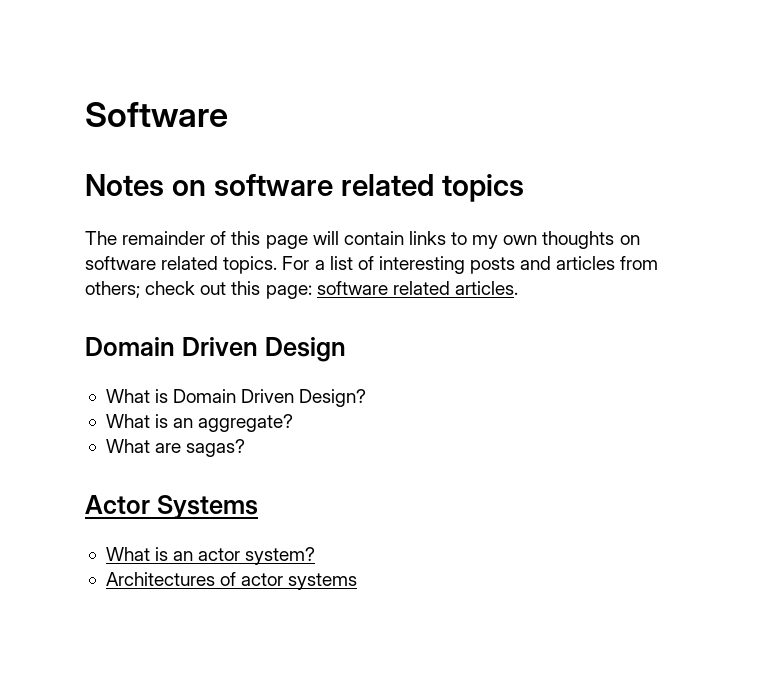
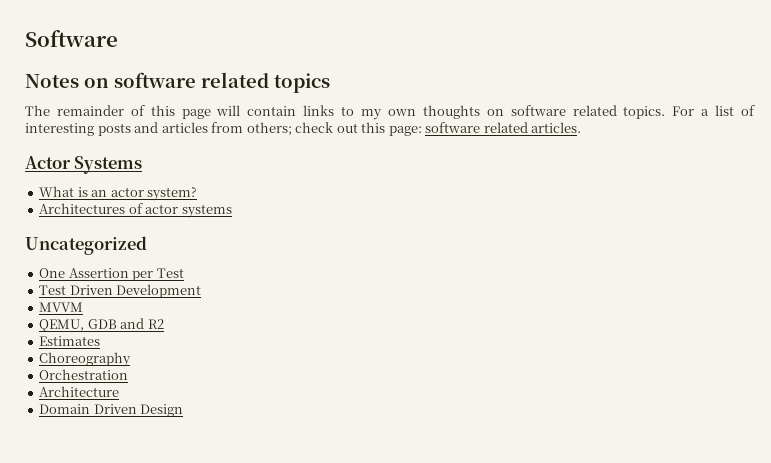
- Domain Driven Design
- What is Domain Driven Design?
- What is an aggregate?
- What are sagas?
+ Uncategorized
+ One Assertion per Test
+ Test Driven Development
+ MVVM
+ QEMU, GDB and R2
+ Estimates
+ Choreography
+ Orchestration
+ Architecture
+ Domain Driven Design

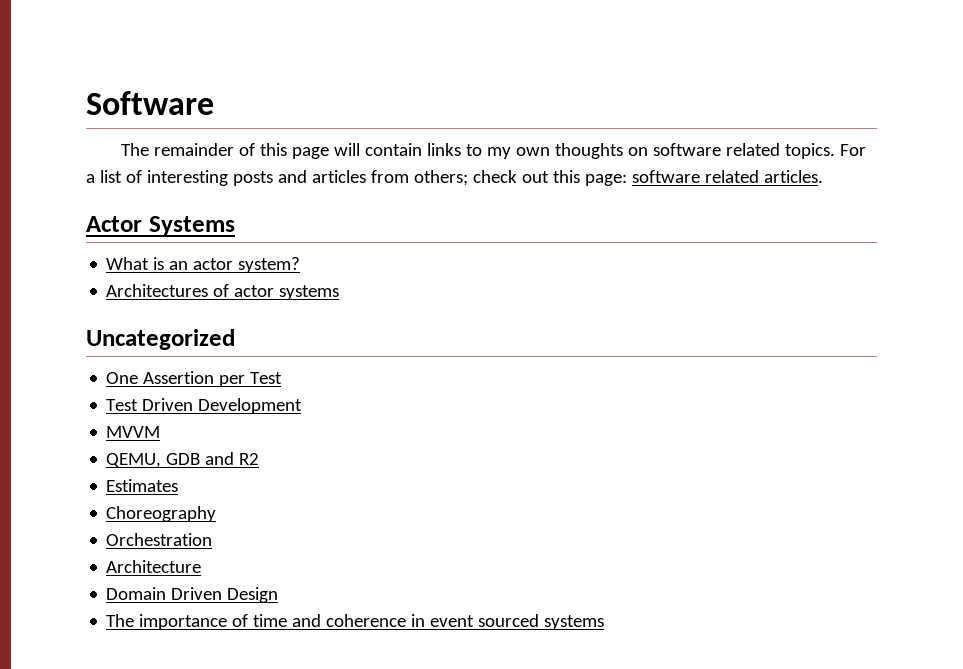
- Notes on software related topics
+ The importance of time and coherence in event sourced systems

